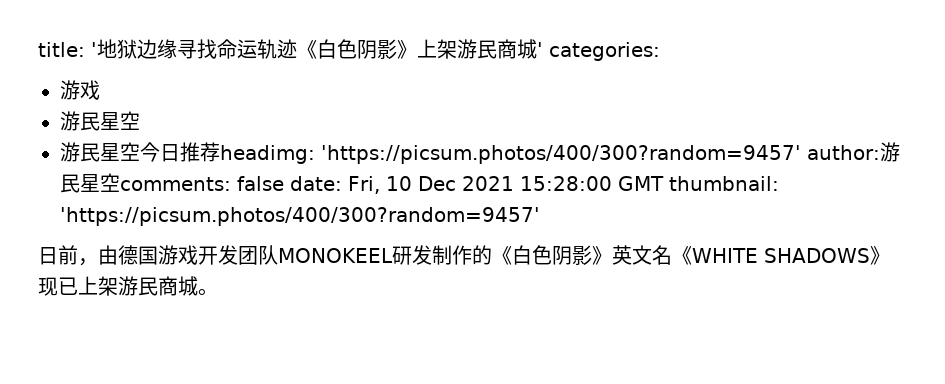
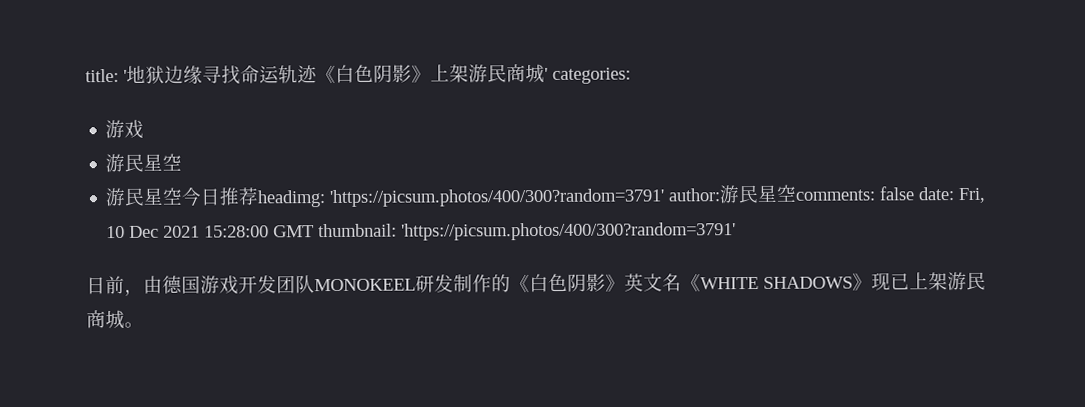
- 游民星空今日推荐headimg: 'https://picsum.photos/400/300?random=9457' author:游民星空comments: false date: Fri, 10 Dec 2021 15:28:00 GMT thumbnail: 'https://picsum.photos/400/300?random=9457'
+ 游民星空今日推荐headimg: 'https://picsum.photos/400/300?random=3791' author:游民星空comments: false date: Fri, 10 Dec 2021 15:28:00 GMT thumbnail: 'https://picsum.photos/400/300?random=3791'

